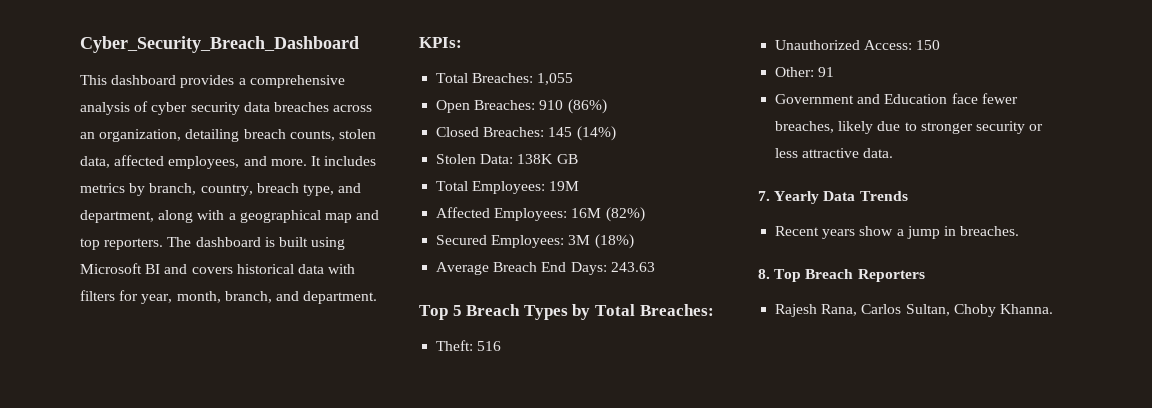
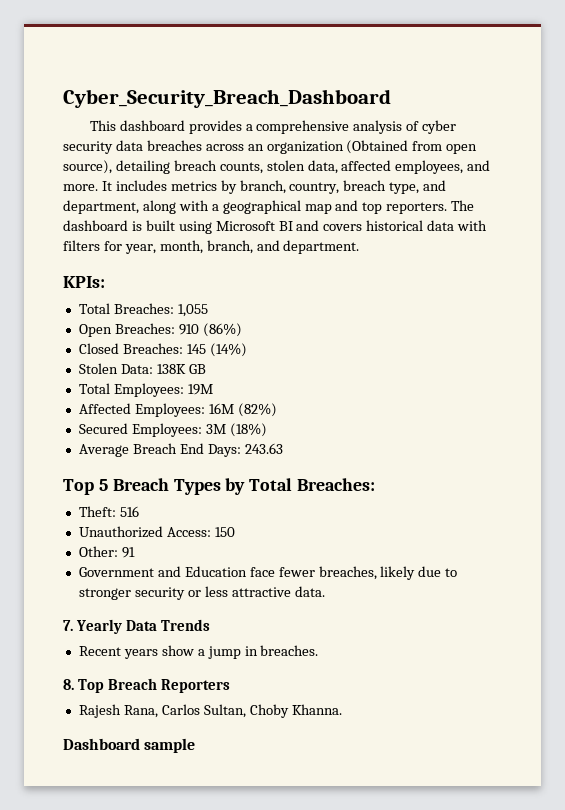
- This dashboard provides a comprehensive analysis of cyber security data breaches across an organization, detailing breach counts, stolen data, affected employees, and more.
+ This dashboard provides a comprehensive analysis of cyber security data breaches across an organization (Obtained from open source), detailing breach counts, stolen data, affected employees, and more.
+ Dashboard sample

